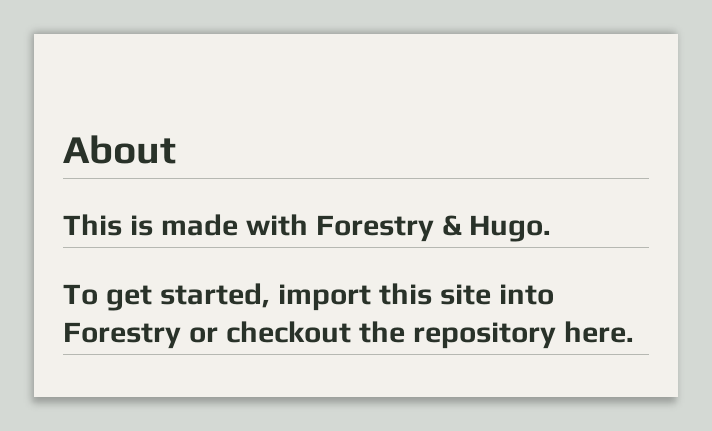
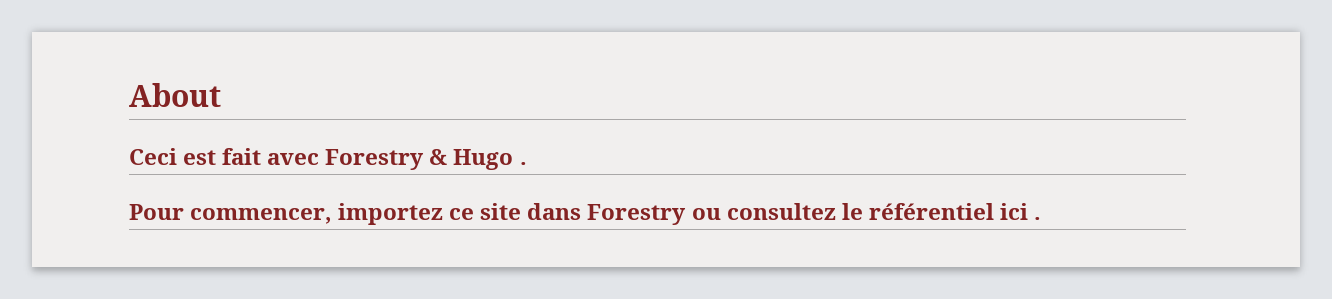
- This is made with Forestry & Hugo.
- To get started, import this site into Forestry or checkout the repository here.
+ Ceci est fait avec Forestry & Hugo .
+ Pour commencer, importez ce site dans Forestry ou consultez le référentiel ici .

